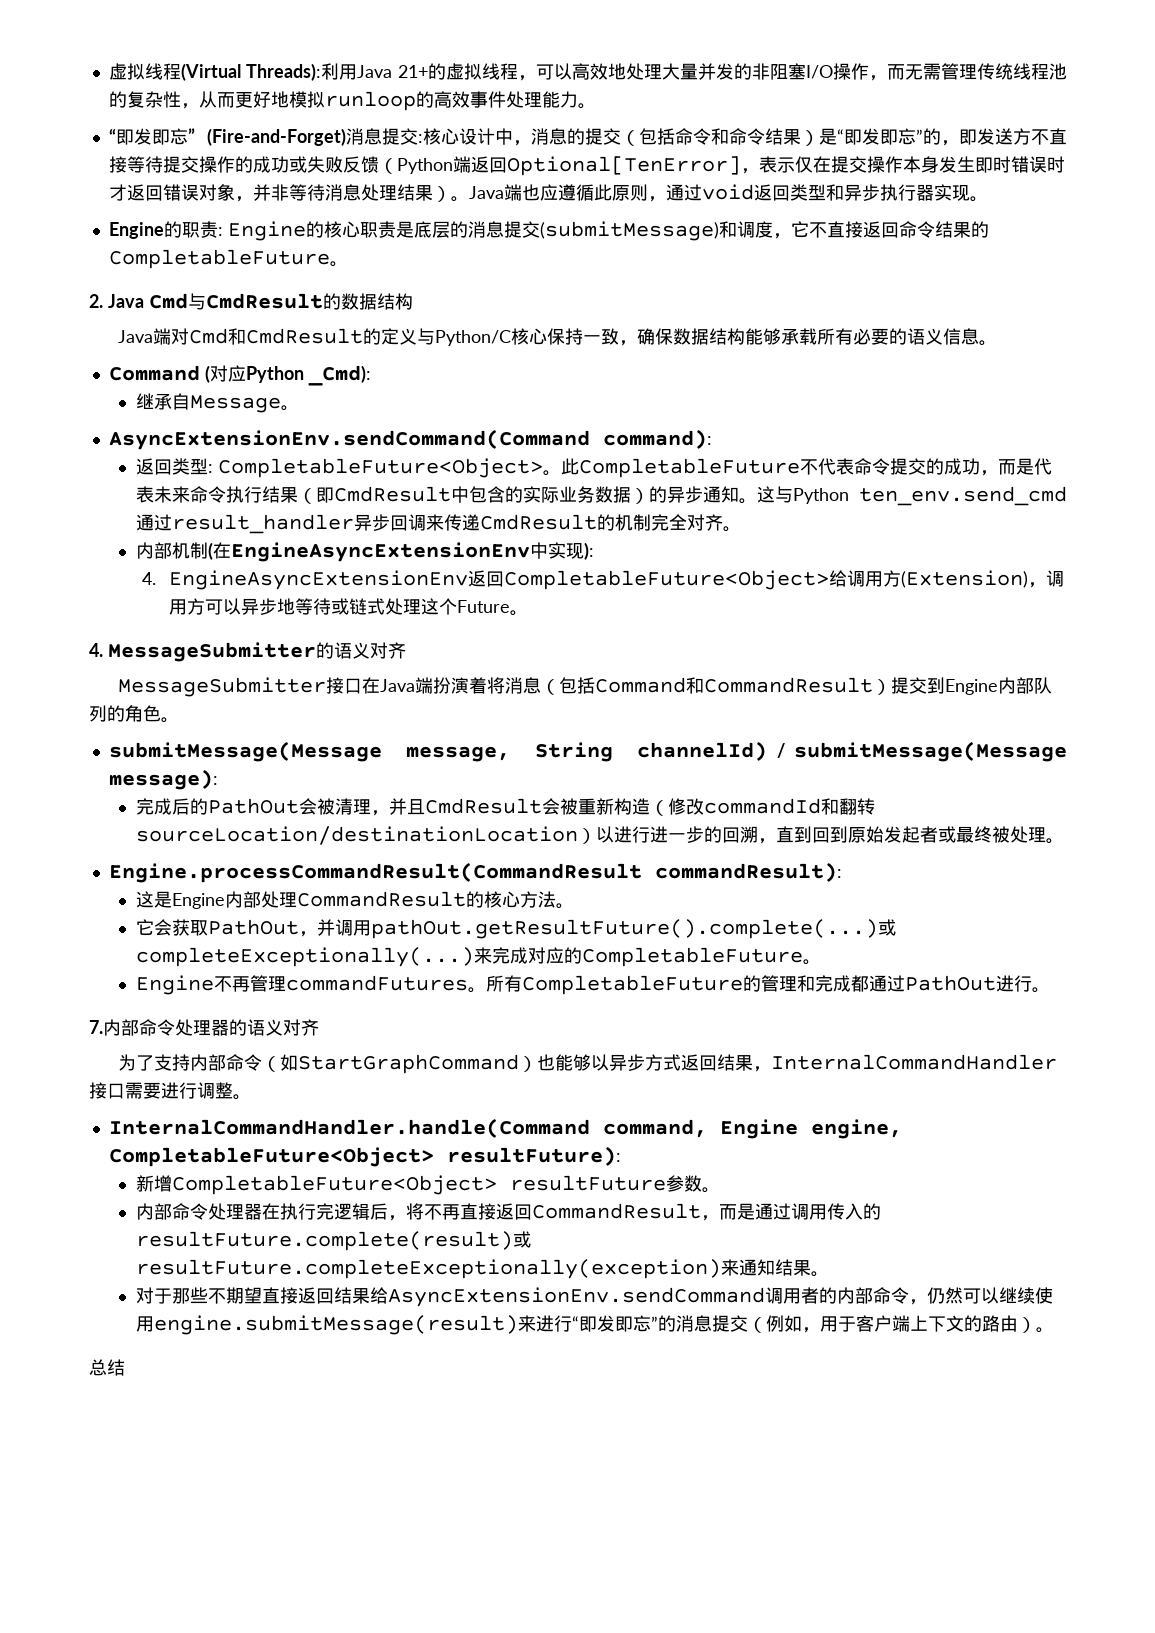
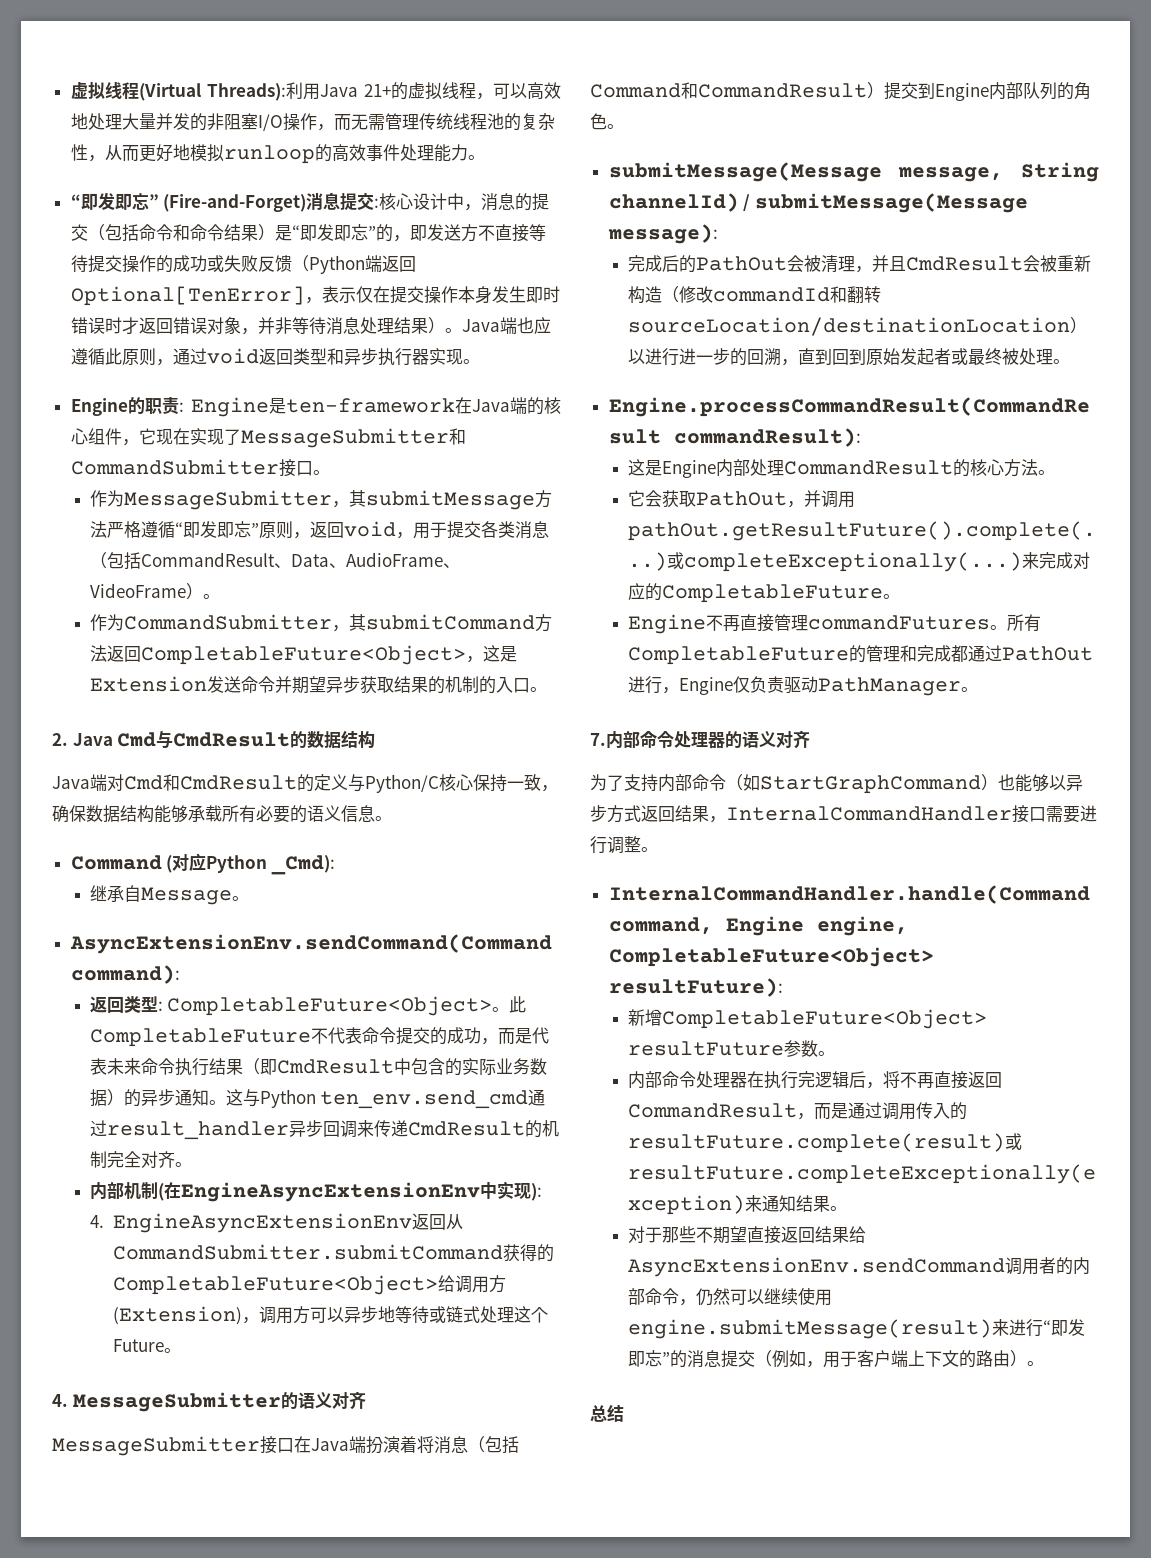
- Engine的职责: Engine的核心职责是底层的消息提交(submitMessage)和调度，它不直接返回命令结果的CompletableFuture。
+ Engine的职责: Engine是ten-framework在Java端的核心组件，它现在实现了MessageSubmitter和CommandSubmitter接口。
+ 作为MessageSubmitter，其submitMessage方法严格遵循“即发即忘”原则，返回void，用于提交各类消息（包括CommandResult、Data、AudioFrame、VideoFrame）。
+ 作为CommandSubmitter，其submitCommand方法返回CompletableFuture<Object>，这是Extension发送命令并期望异步获取结果的机制的入口。
- 4. EngineAsyncExtensionEnv返回CompletableFuture<Object>给调用方(Extension)，调用方可以异步地等待或链式处理这个Future。
+ 4. EngineAsyncExtensionEnv返回从CommandSubmitter.submitCommand获得的CompletableFuture<Object>给调用方(Extension)，调用方可以异步地等待或链式处理这个Future。
- Engine不再管理commandFutures。
+ Engine不再直接管理commandFutures。
- 所有CompletableFuture的管理和完成都通过PathOut进行。
+ 所有CompletableFuture的管理和完成都通过PathOut进行，Engine仅负责驱动PathManager。

